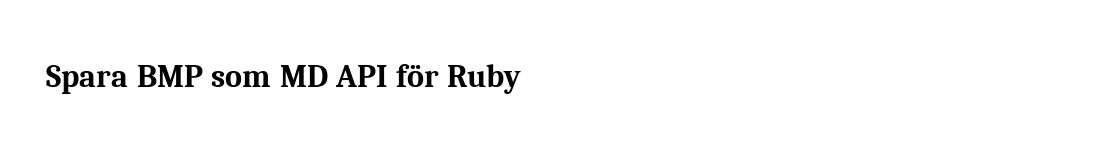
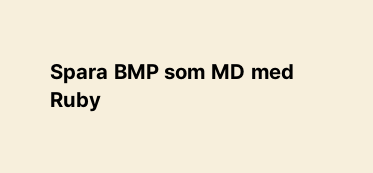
- Spara BMP som MD API för Ruby
+ Spara BMP som MD med Ruby

